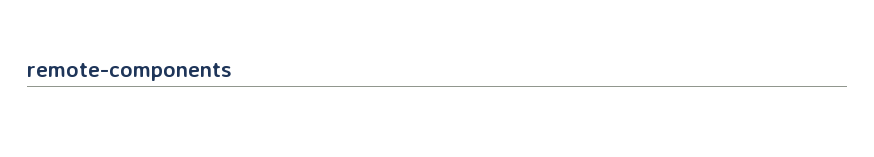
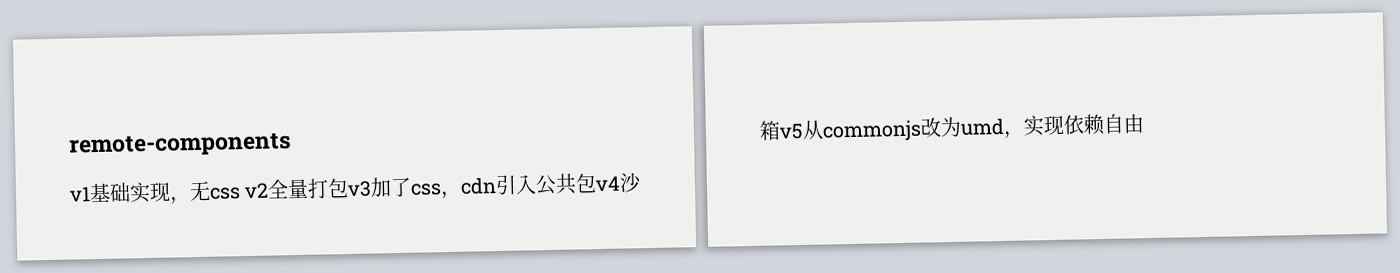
+ v1基础实现，无css v2全量打包v3加了css，cdn引入公共包v4沙箱v5从commonjs改为umd，实现依赖自由

